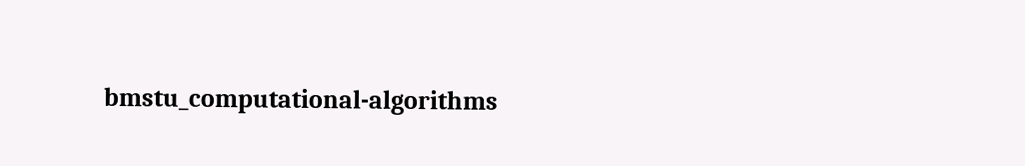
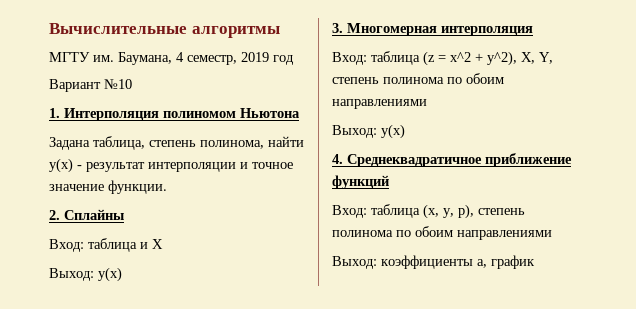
- bmstu_computational-algorithms
+ Вычислительные алгоритмы
+ МГТУ им. Баумана, 4 семестр, 2019 год
+ Вариант №10
+ 1. Интерполяция полиномом Ньютона
+ Задана таблица, степень полинома, найти y(x) - результат интерполяции и точное значение функции.
+ 2. Сплайны
+ Вход: таблица и X
+ Выход: y(x)
+ 3. Многомерная интерполяция
+ Вход: таблица (z = x^2 + y^2), X, Y, степень полинома по обоим направлениями
+ Выход: y(x)
+ 4. Среднеквадратичное приближение функций
+ Вход: таблица (x, y, p), степень полинома по обоим направлениями
+ Выход: коэффициенты a, график

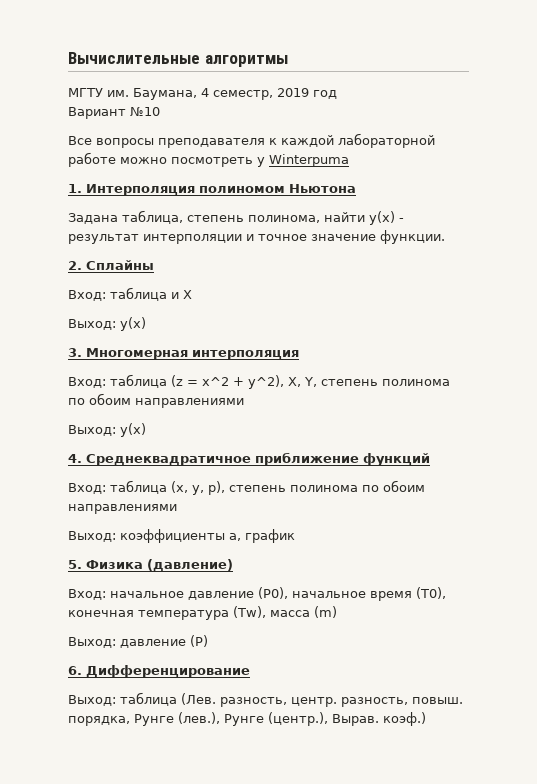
+ Все вопросы преподавателя к каждой лабораторной работе можно посмотреть у Winterpuma
+ 5. Физика (давление)
+ Вход: начальное давление (P0), начальное время (T0), конечная температура (Tw), масса (m)
+ Выход: давление (P)
+ 6. Дифференцирование
+ Выход: таблица (Лев. разность, центр. разность, повыш. порядка, Рунге (лев.), Рунге (центр.), Вырав. коэф.)

